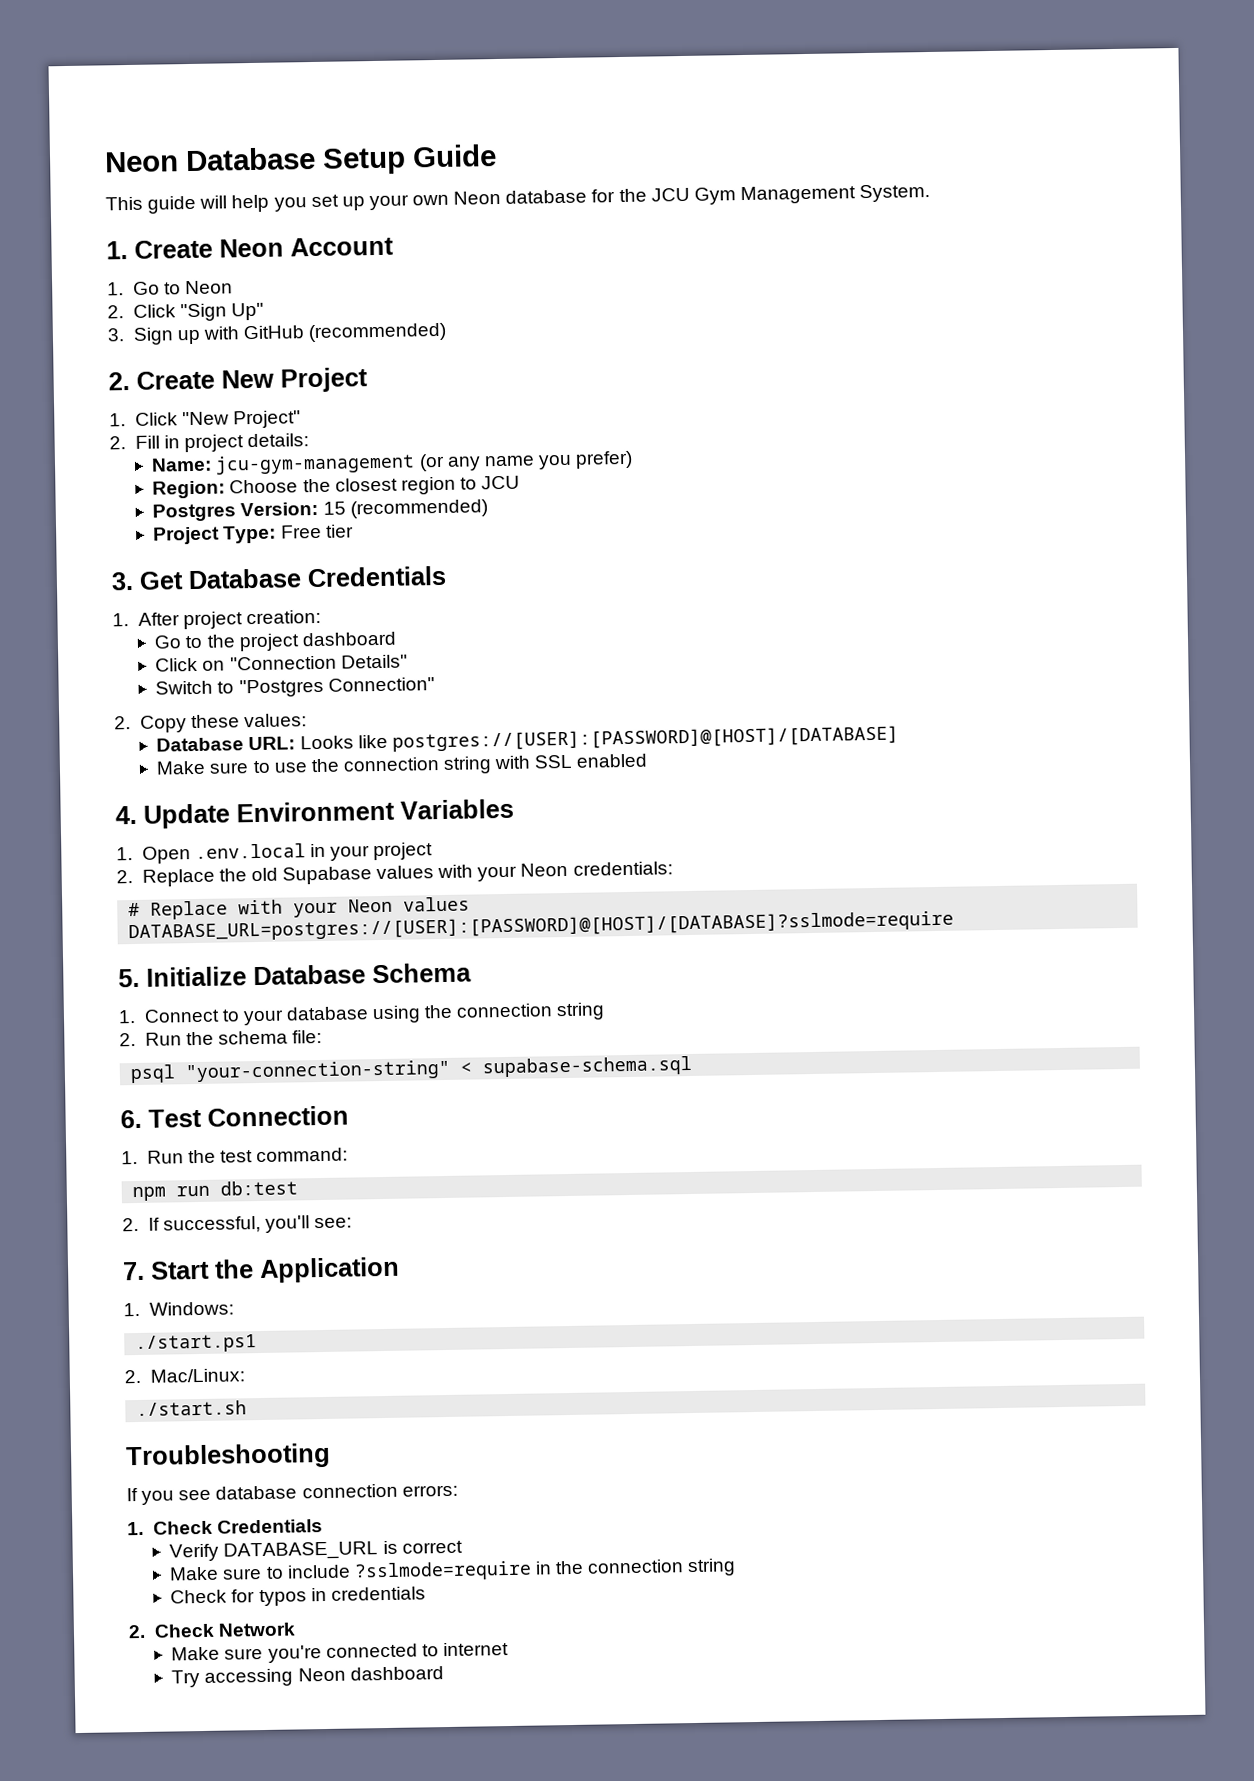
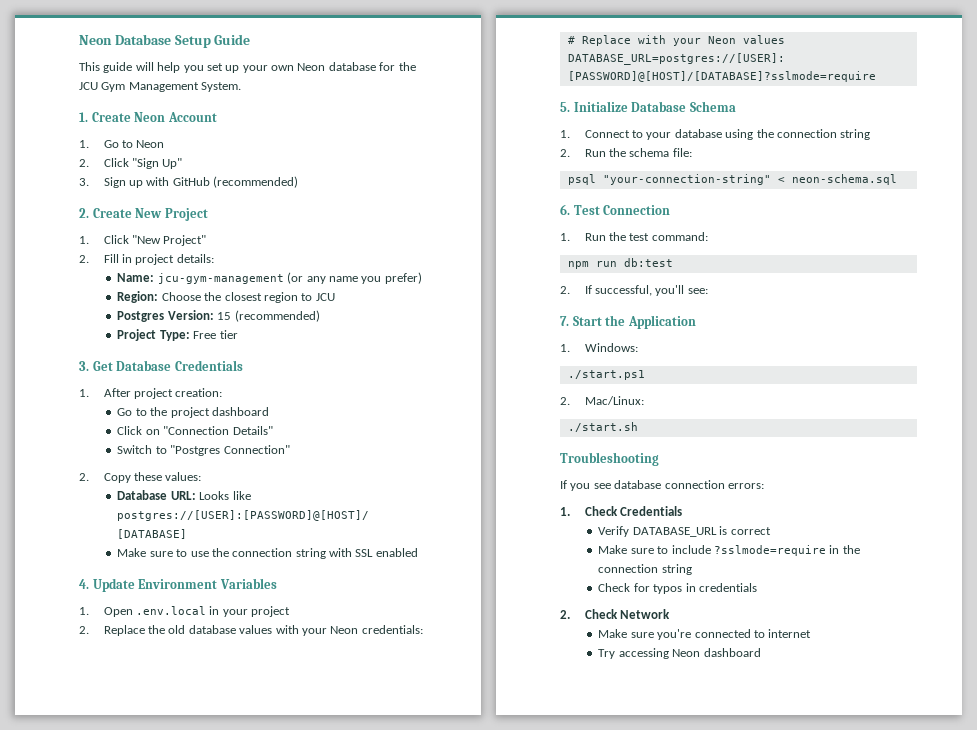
- 2. Replace the old Supabase values with your Neon credentials:
+ 2. Replace the old database values with your Neon credentials:
- psql "your-connection-string" < supabase-schema.sql
+ psql "your-connection-string" < neon-schema.sql

